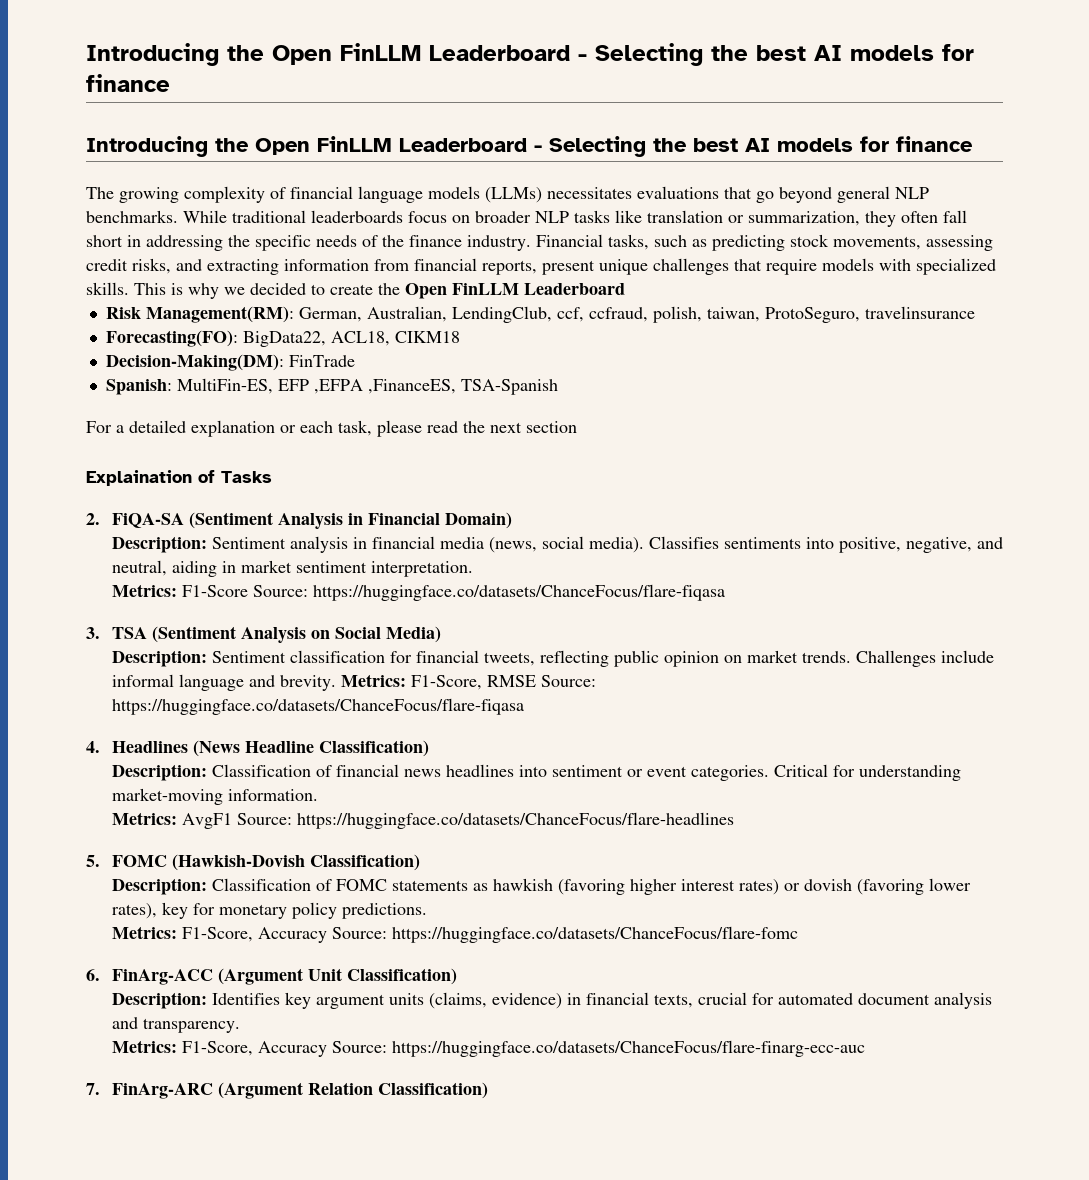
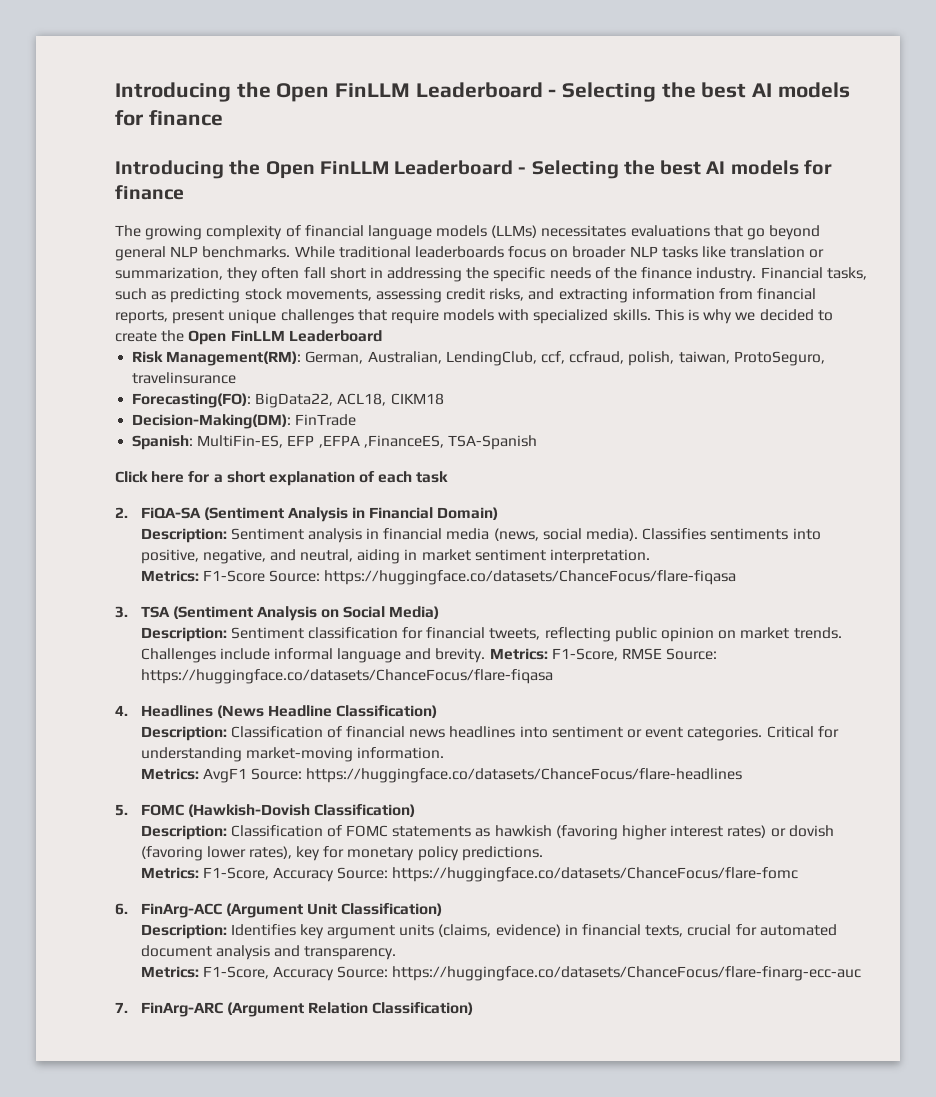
- For a detailed explanation or each task, please read the next section
- Explaination of Tasks
+ Click here for a short explanation of each task

